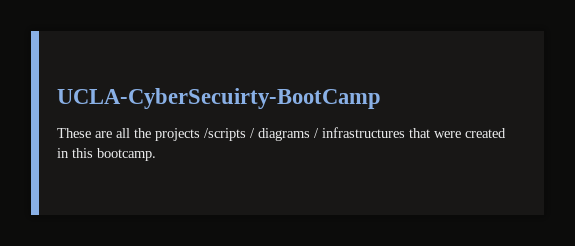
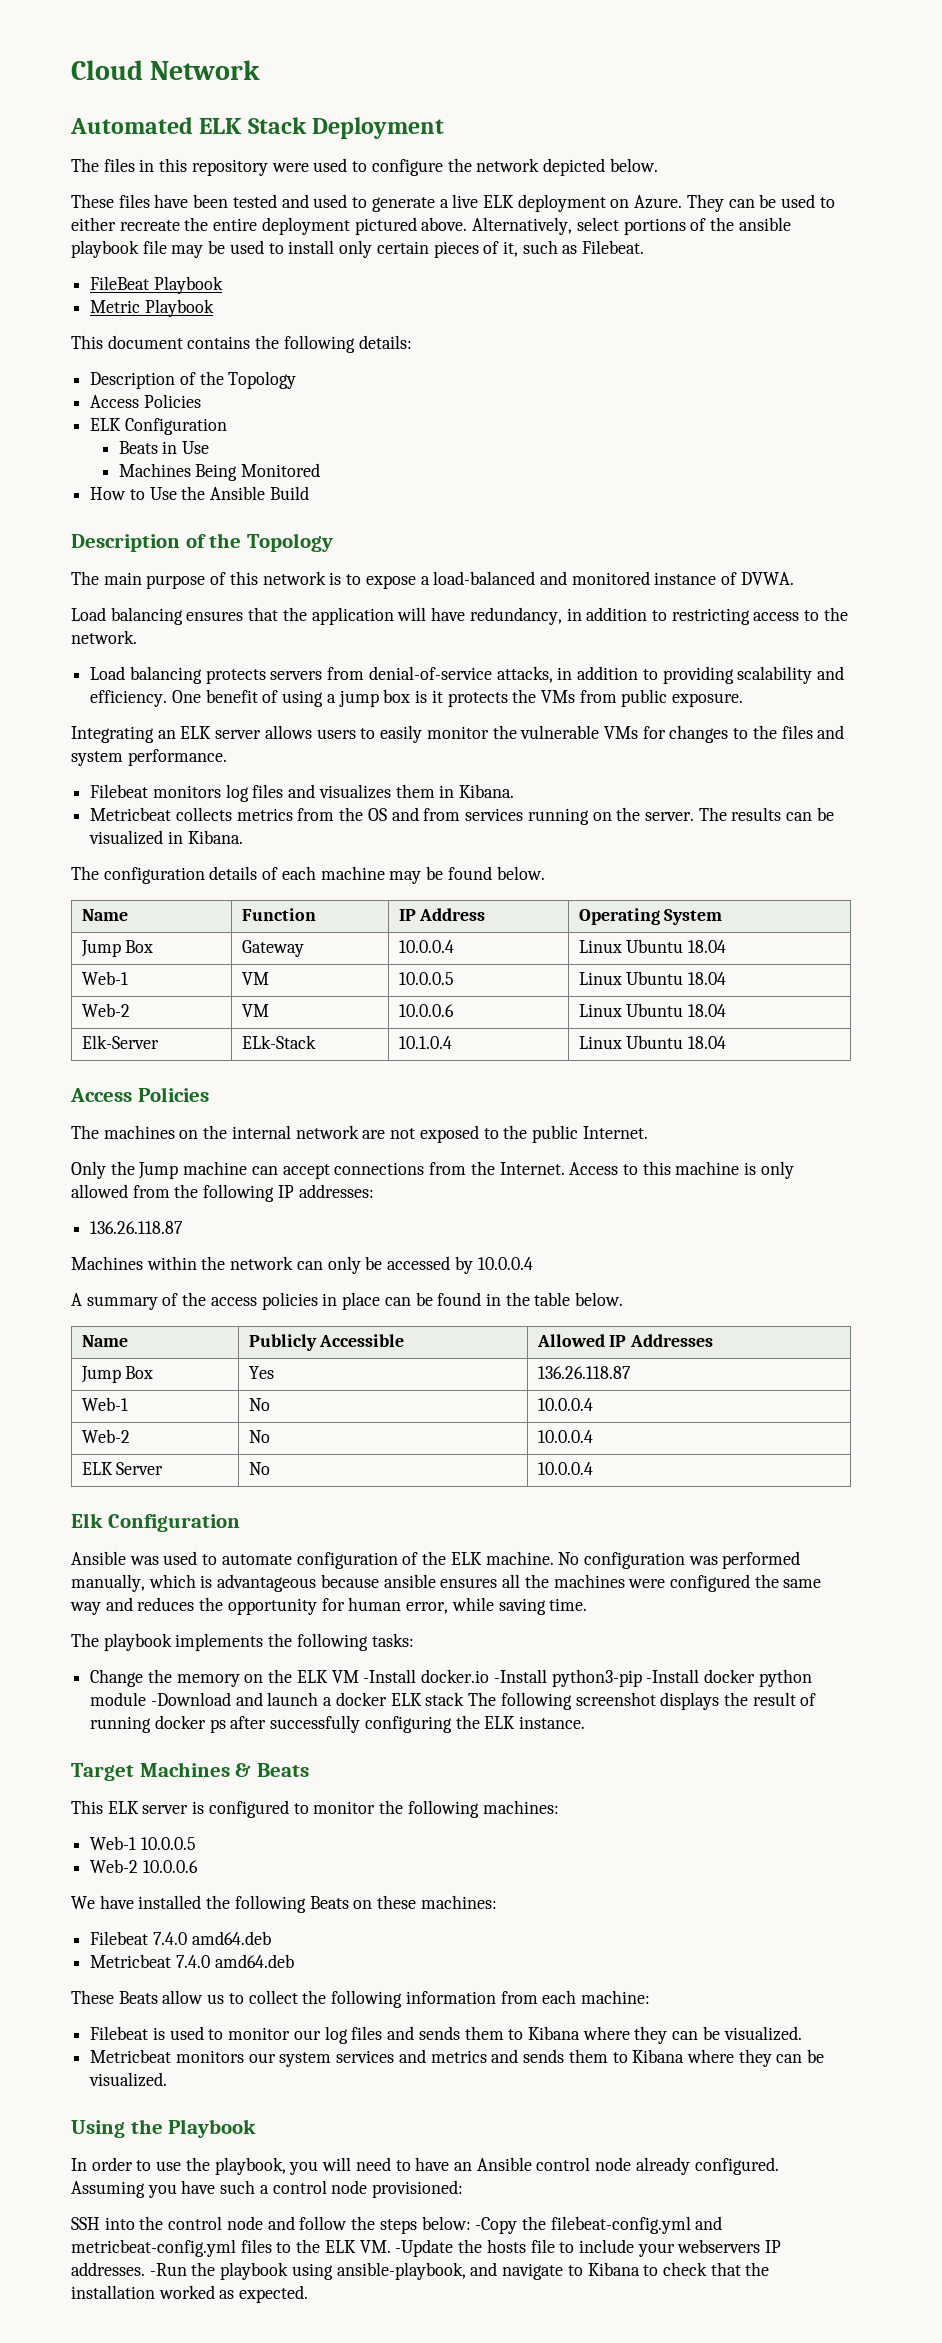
- UCLA-CyberSecuirty-BootCamp
- These are all the projects /scripts / diagrams / infrastructures that were created in this bootcamp.
+ Cloud Network
+ Automated ELK Stack Deployment
+ The files in this repository were used to configure the network depicted below.
+ These files have been tested and used to generate a live ELK deployment on Azure. They can be used to either recreate the entire deployment pictured above. Alternatively, select portions of the ansible playbook file may be used to install only certain pieces of it, such as Filebeat.
+ FileBeat Playbook
+ Metric Playbook
+ This document contains the following details:
+ Description of the Topology
+ Access Policies
+ ELK Configuration
+ Beats in Use
+ Machines Being Monitored
+ How to Use the Ansible Build
+ Description of the Topology
+ The main purpose of this network is to expose a load-balanced and monitored instance of DVWA.
+ Load balancing ensures that the application will have redundancy, in addition to restricting access to the network.
+ Load balancing protects servers from denial-of-service attacks, in addition to providing scalability and efficiency. One benefit of using a jump box is it protects the VMs from public exposure.
+ Integrating an ELK server allows users to easily monitor the vulnerable VMs for changes to the files and system performance.
+ Filebeat monitors log files and visualizes them in Kibana.
+ Metricbeat collects metrics from the OS and from services running on the server. The results can be visualized in Kibana.
+ The configuration details of each machine may be found below.
+ Name | Function | IP Address | Operating System
+ Jump Box | Gateway | 10.0.0.4 | Linux Ubuntu 18.04
+ Web-1 | VM | 10.0.0.5 | Linux Ubuntu 18.04
+ Web-2 | VM | 10.0.0.6 | Linux Ubuntu 18.04
+ Elk-Server | ELk-Stack | 10.1.0.4 | Linux Ubuntu 18.04
+ Access Policies
+ The machines on the internal network are not exposed to the public Internet.
+ Only the Jump machine can accept connections from the Internet. Access to this machine is only allowed from the following IP addresses:
+ 136.26.118.87
+ Machines within the network can only be accessed by 10.0.0.4
+ A summary of the access policies in place can be found in the table below.
+ Name | Publicly Accessible | Allowed IP Addresses
+ Jump Box | Yes | 136.26.118.87
+ Web-1 | No | 10.0.0.4
+ Web-2 | No | 10.0.0.4
+ ELK Server | No | 10.0.0.4
+ Elk Configuration
+ Ansible was used to automate configuration of the ELK machine. No configuration was performed manually, which is advantageous because ansible ensures all the machines were configured the same way and reduces the opportunity for human error, while saving time.
+ The playbook implements the following tasks:
+ Change the memory on the ELK VM -Install docker.io -Install python3-pip -Install docker python module -Download and launch a docker ELK stack The following screenshot displays the result of running docker ps after successfully configuring the ELK instance.
+ Target Machines & Beats
+ This ELK server is configured to monitor the following machines:
+ Web-1 10.0.0.5
+ Web-2 10.0.0.6
+ We have installed the following Beats on these machines:
+ Filebeat 7.4.0 amd64.deb
+ Metricbeat 7.4.0 amd64.deb
+ These Beats allow us to collect the following information from each machine:
+ Filebeat is used to monitor our log files and sends them to Kibana where they can be visualized.
+ Metricbeat monitors our system services and metrics and sends them to Kibana where they can be visualized.
+ Using the Playbook
+ In order to use the playbook, you will need to have an Ansible control node already configured. Assuming you have such a control node provisioned:
+ SSH into the control node and follow the steps below: -Copy the filebeat-config.yml and metricbeat-config.yml files to the ELK VM. -Update the hosts file to include your webservers IP addresses. -Run the playbook using ansible-playbook, and navigate to Kibana to check that the installation worked as expected.

